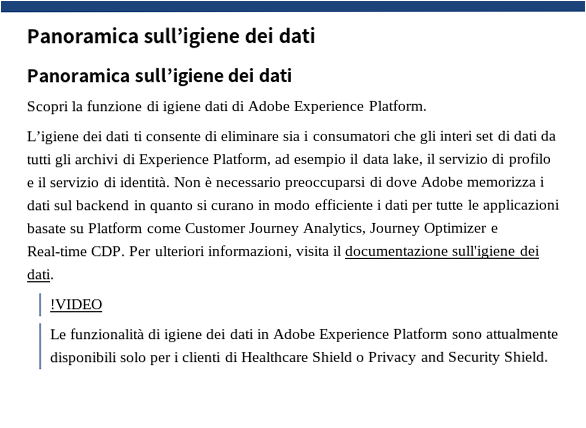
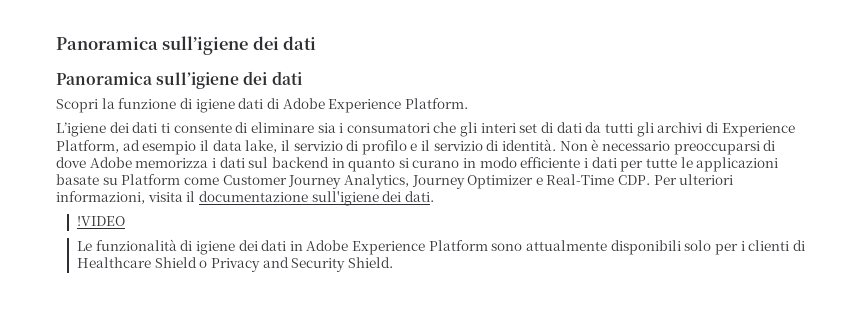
- Non è necessario preoccuparsi di dove Adobe memorizza i dati sul backend in quanto si curano in modo efficiente i dati per tutte le applicazioni basate su Platform come Customer Journey Analytics, Journey Optimizer e Real-time CDP. Per ulteriori informazioni, visita il documentazione sull'igiene dei dati.
+ Non è necessario preoccuparsi di dove Adobe memorizza i dati sul backend in quanto si curano in modo efficiente i dati per tutte le applicazioni basate su Platform come Customer Journey Analytics, Journey Optimizer e Real-Time CDP. Per ulteriori informazioni, visita il documentazione sull'igiene dei dati.

